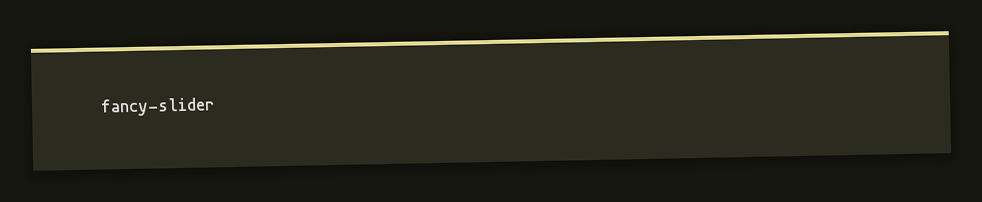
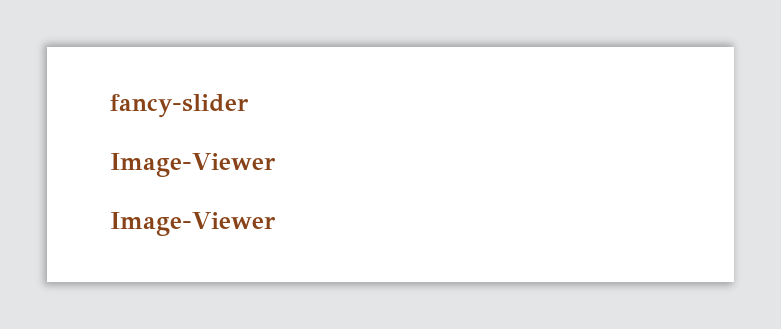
  fancy-slider
+ Image-Viewer
+ Image-Viewer

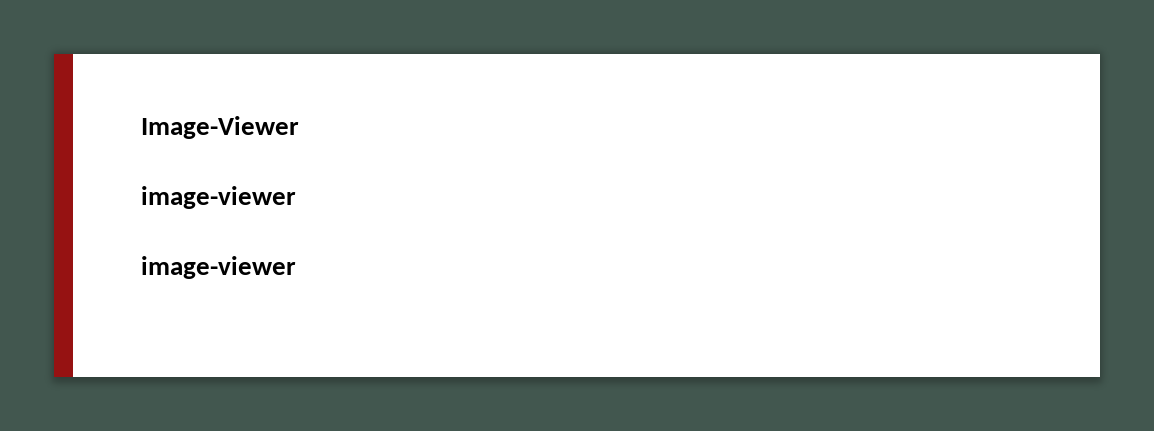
- fancy-slider
  Image-Viewer
- Image-Viewer
+ image-viewer
+ image-viewer

